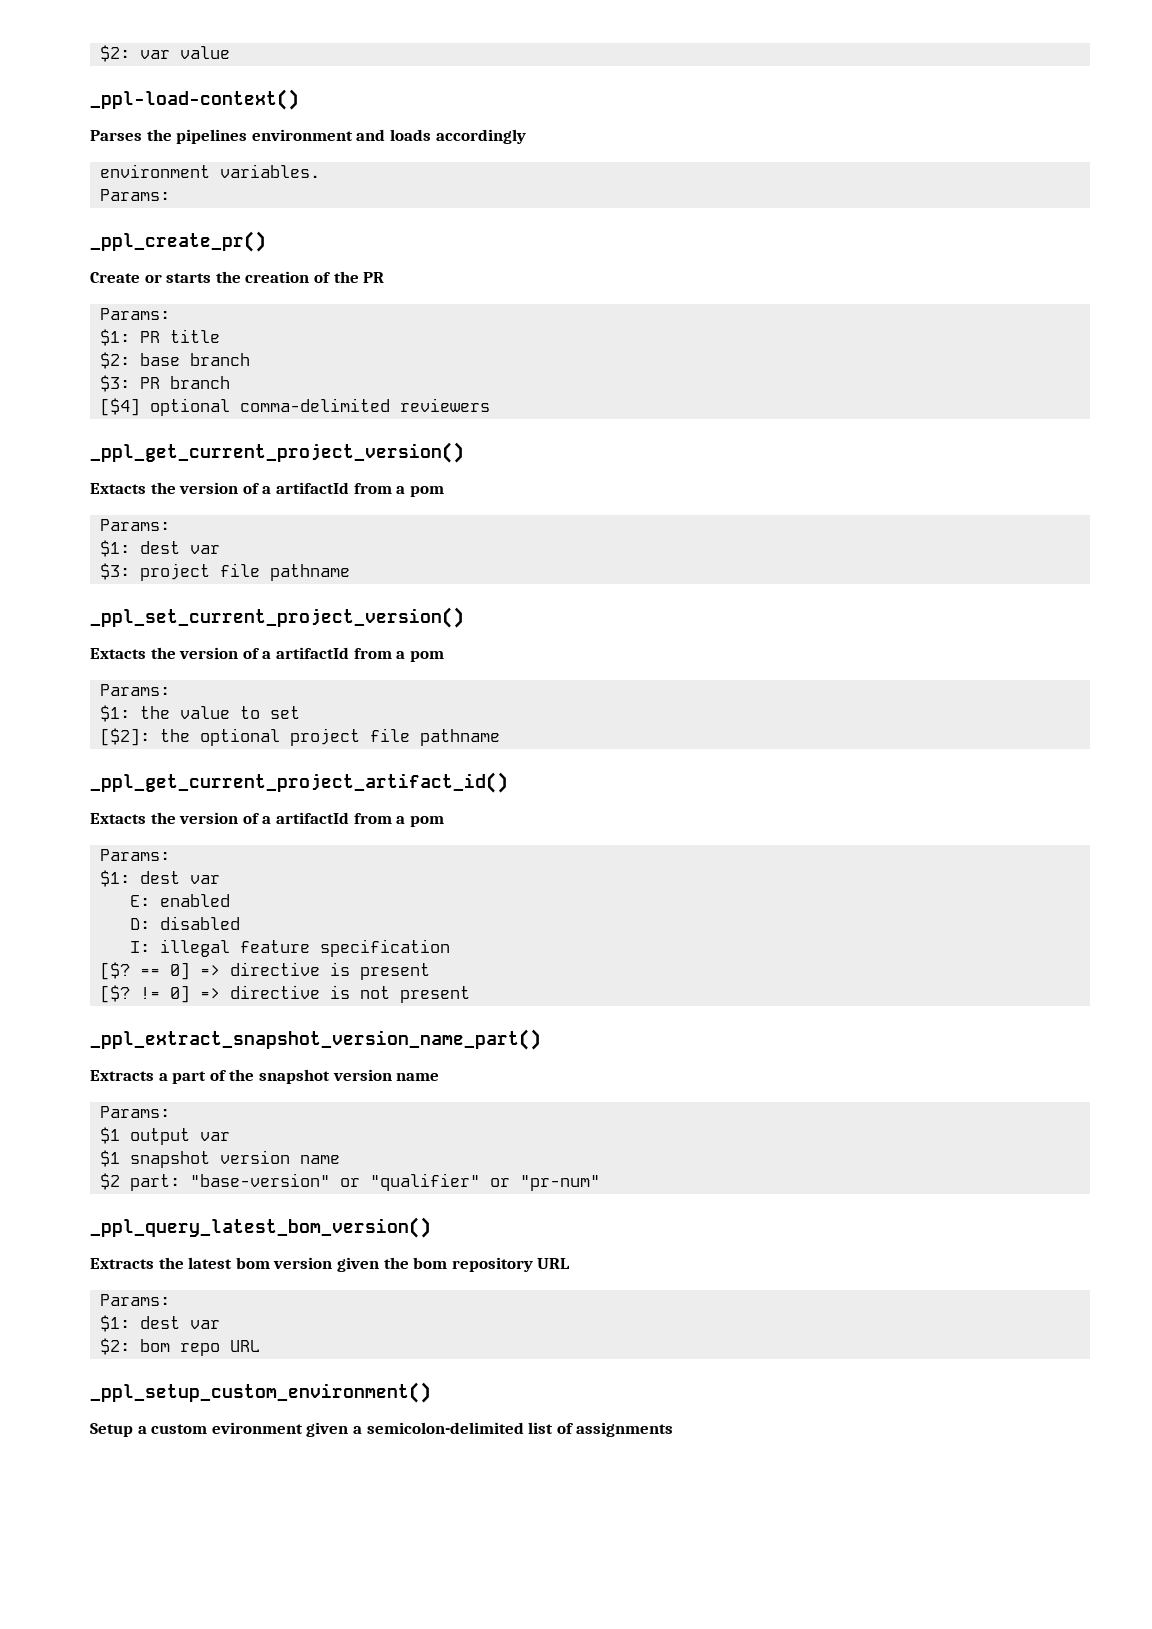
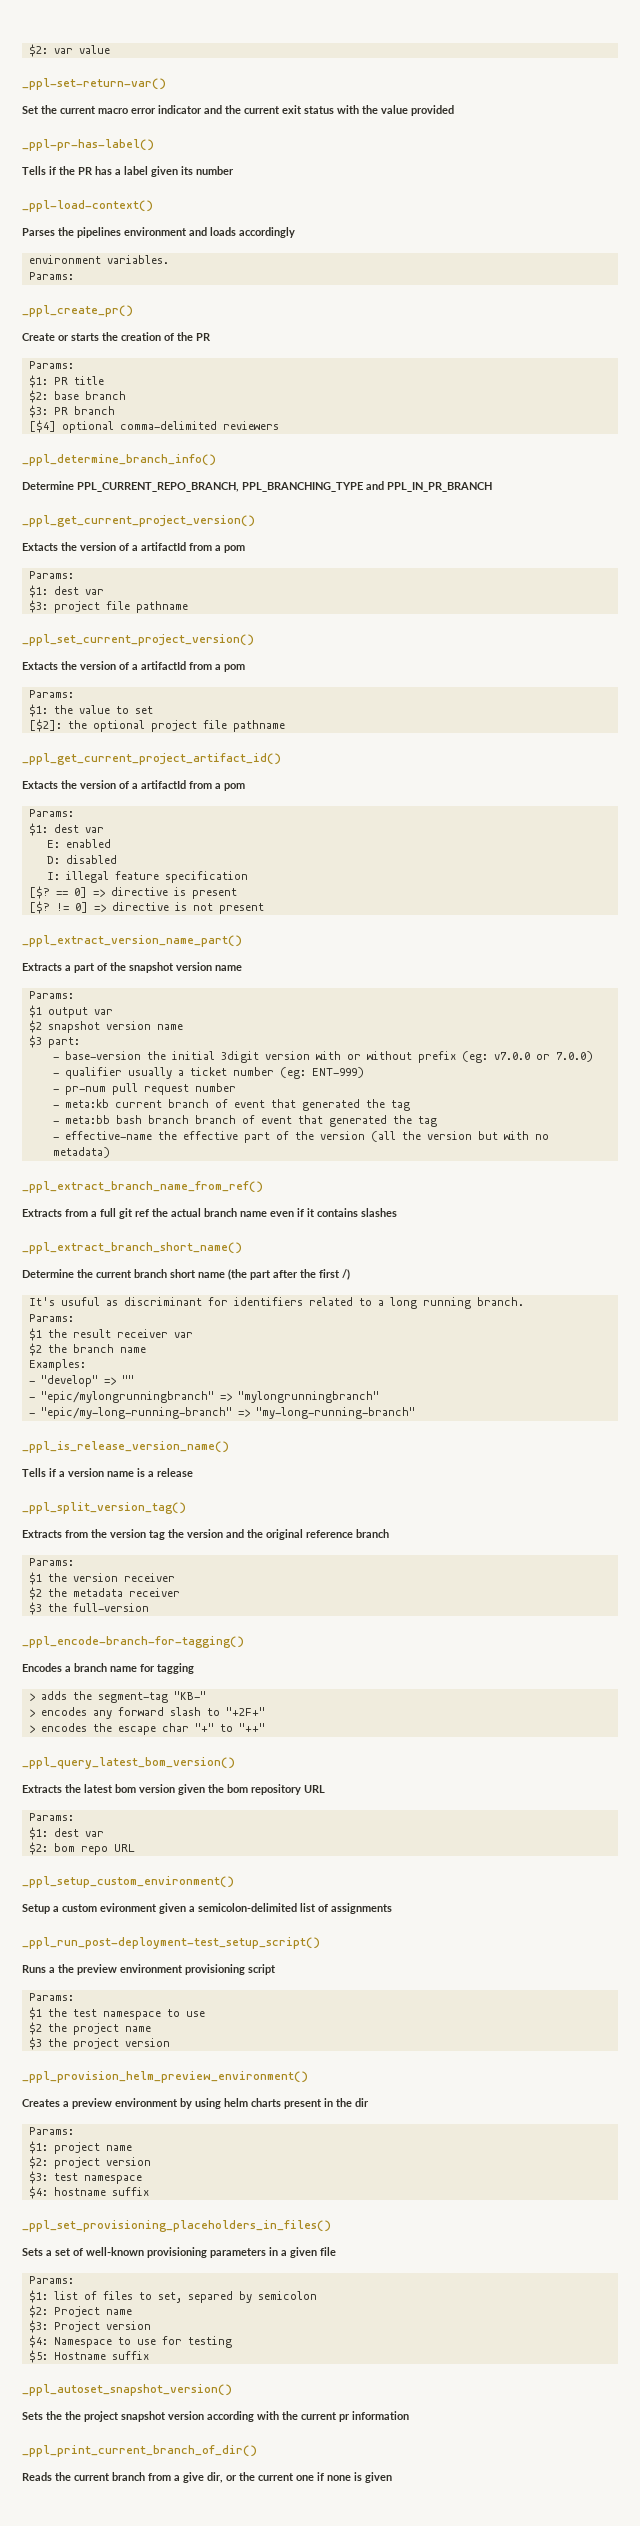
+ _ppl-set-return-var()
+ Set the current macro error indicator and the current exit status with the value provided
+ _ppl-pr-has-label()
+ Tells if the PR has a label given its number
+ _ppl_determine_branch_info()
+ Determine PPL_CURRENT_REPO_BRANCH, PPL_BRANCHING_TYPE and PPL_IN_PR_BRANCH
- _ppl_extract_snapshot_version_name_part()
+ _ppl_extract_version_name_part()
- $1 snapshot version name
- $2 part: "base-version" or "qualifier" or "pr-num"
+ $2 snapshot version name
+ $3 part:
+ - base-version the initial 3digit version with or without prefix (eg: v7.0.0 or 7.0.0)
+ - qualifier usually a ticket number (eg: ENT-999)
+ - pr-num pull request number
+ - meta:kb current branch of event that generated the tag
+ - meta:bb bash branch branch of event that generated the tag
+ - effective-name the effective part of the version (all the version but with no metadata)
+ _ppl_extract_branch_name_from_ref()
+ Extracts from a full git ref the actual branch name even if it contains slashes
+ _ppl_extract_branch_short_name()
+ Determine the current branch short name (the part after the first /)
+ It's usuful as discriminant for identifiers related to a long running branch.
+ Params:
+ $1 the result receiver var
+ $2 the branch name
+ Examples:
+ - "develop" => ""
+ - "epic/mylongrunningbranch" => "mylongrunningbranch"
+ - "epic/my-long-running-branch" => "my-long-running-branch"
+ _ppl_is_release_version_name()
+ Tells if a version name is a release
+ _ppl_split_version_tag()
+ Extracts from the version tag the version and the original reference branch
+ Params:
+ $1 the version receiver
+ $2 the metadata receiver
+ $3 the full-version
+ _ppl_encode-branch-for-tagging()
+ Encodes a branch name for tagging
+ > adds the segment-tag "KB-"
+ > encodes any forward slash to "+2F+"
+ > encodes the escape char "+" to "++"
+ _ppl_run_post-deployment-test_setup_script()
+ Runs a the preview environment provisioning script
+ Params:
+ $1 the test namespace to use
+ $2 the project name
+ $3 the project version
+ _ppl_provision_helm_preview_environment()
+ Creates a preview environment by using helm charts present in the dir
+ Params:
+ $1: project name
+ $2: project version
+ $3: test namespace
+ $4: hostname suffix
+ _ppl_set_provisioning_placeholders_in_files()
+ Sets a set of well-known provisioning parameters in a given file
+ Params:
+ $1: list of files to set, separed by semicolon
+ $2: Project name
+ $3: Project version
+ $4: Namespace to use for testing
+ $5: Hostname suffix
+ _ppl_autoset_snapshot_version()
+ Sets the the project snapshot version according with the current pr information
+ _ppl_print_current_branch_of_dir()
+ Reads the current branch from a give dir, or the current one if none is given

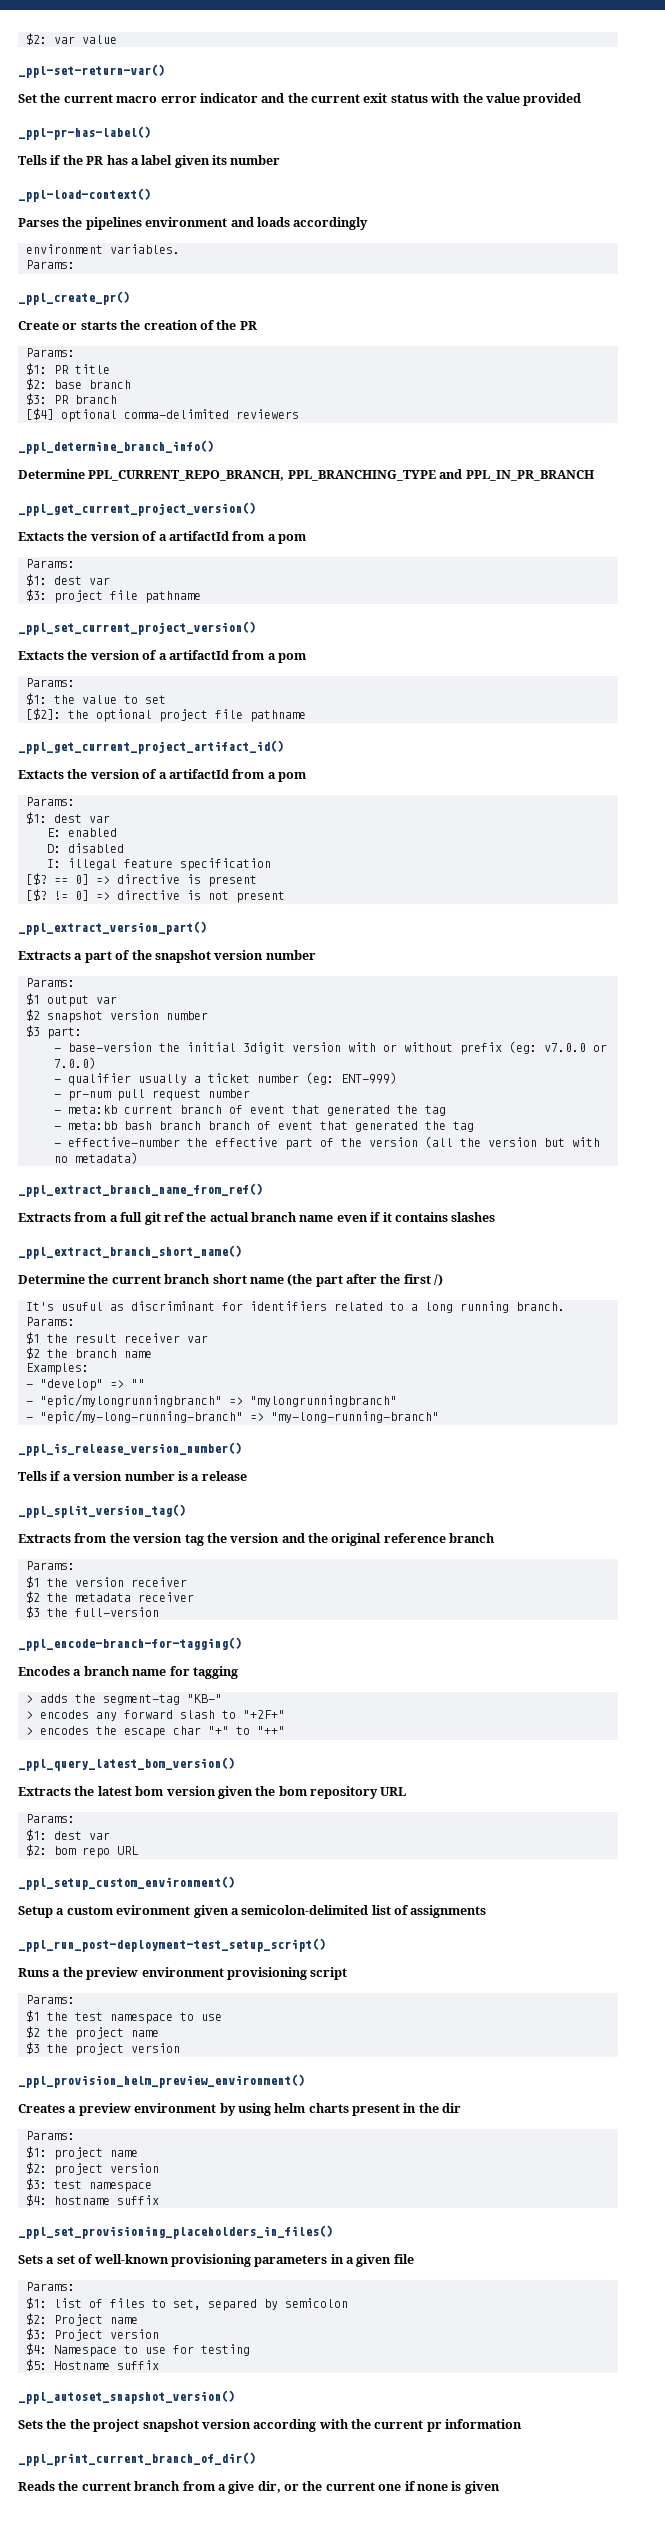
- _ppl_extract_version_name_part()
+ _ppl_extract_version_part()
- Extracts a part of the snapshot version name
+ Extracts a part of the snapshot version number
- $2 snapshot version name
+ $2 snapshot version number
- - effective-name the effective part of the version (all the version but with no metadata)
+ - effective-number the effective part of the version (all the version but with no metadata)
- _ppl_is_release_version_name()
+ _ppl_is_release_version_number()
- Tells if a version name is a release
+ Tells if a version number is a release

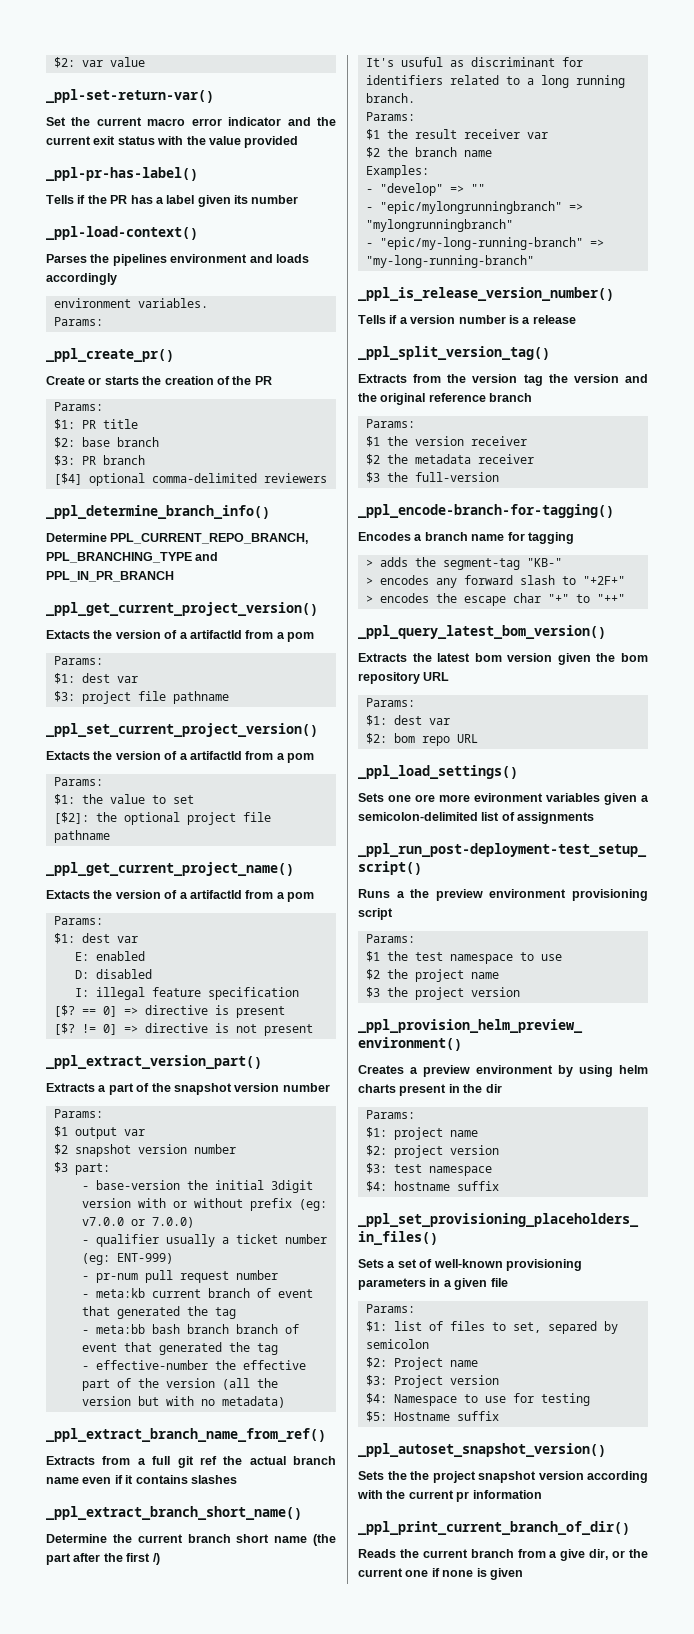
- _ppl_get_current_project_artifact_id()
+ _ppl_get_current_project_name()
- _ppl_setup_custom_environment()
- Setup a custom evironment given a semicolon-delimited list of assignments
+ _ppl_load_settings()
+ Sets one ore more evironment variables given a semicolon-delimited list of assignments

